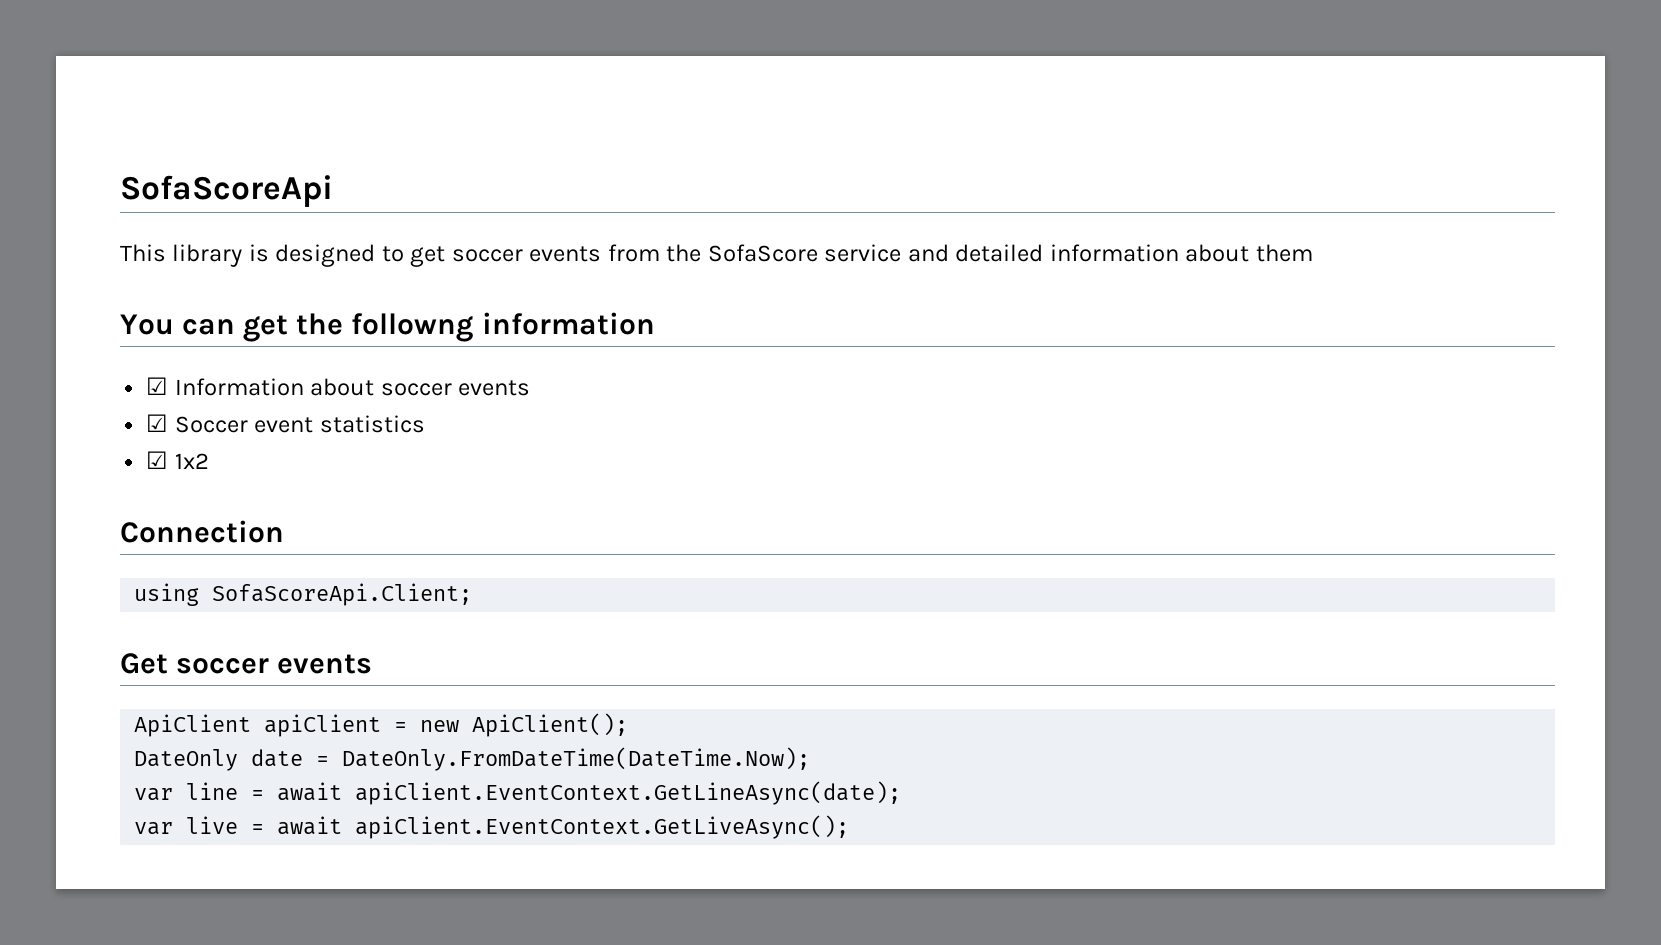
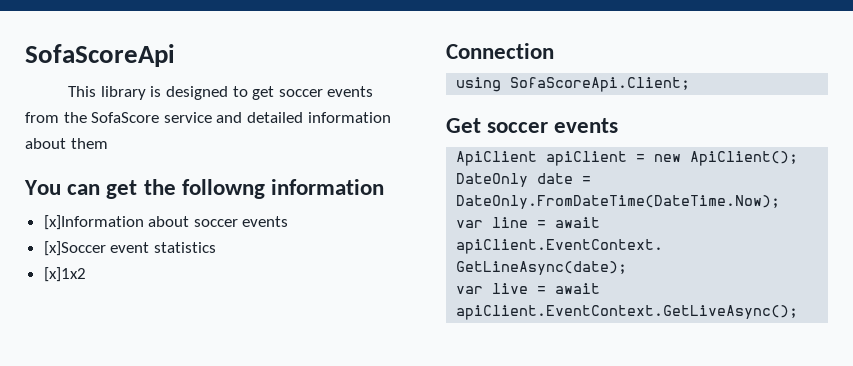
- ☑ Information about soccer events
+ [x]Information about soccer events
- ☑ Soccer event statistics
+ [x]Soccer event statistics
- ☑ 1x2
+ [x]1x2

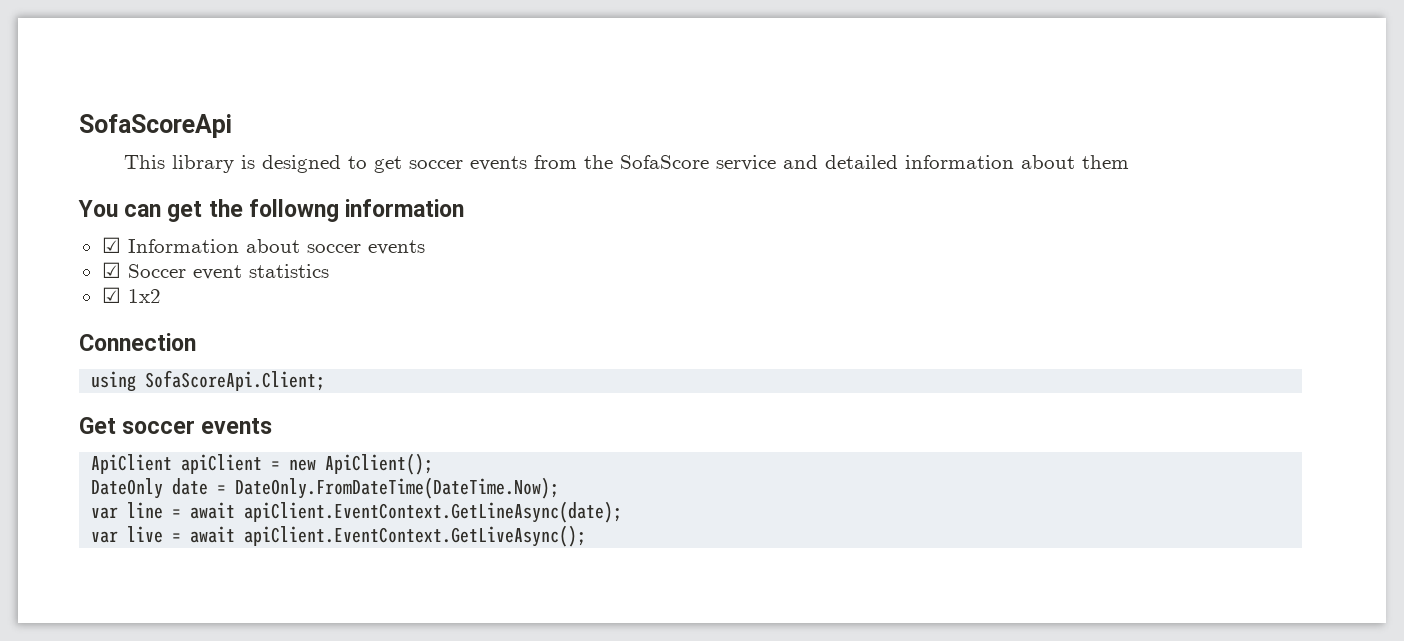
- [x]Information about soccer events
+ ☑ Information about soccer events
- [x]Soccer event statistics
+ ☑ Soccer event statistics
- [x]1x2
+ ☑ 1x2

